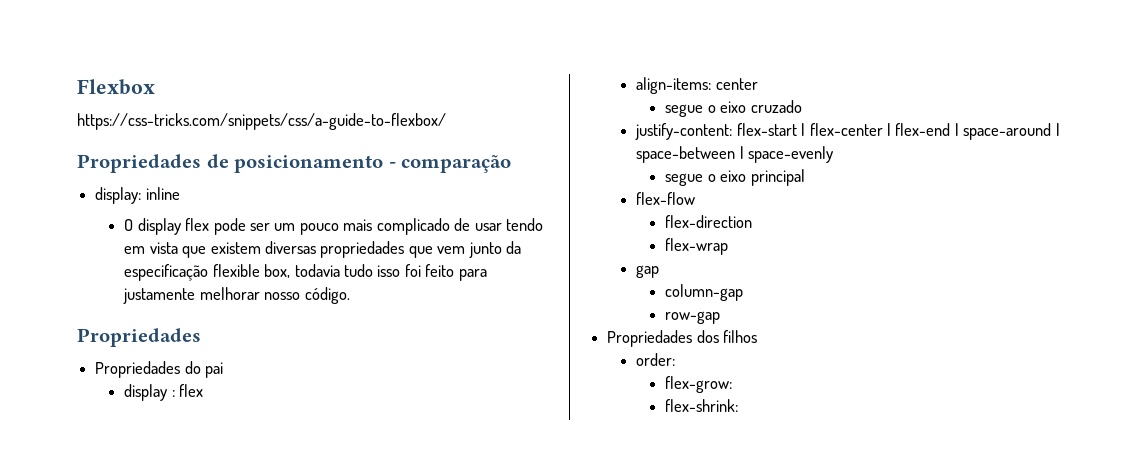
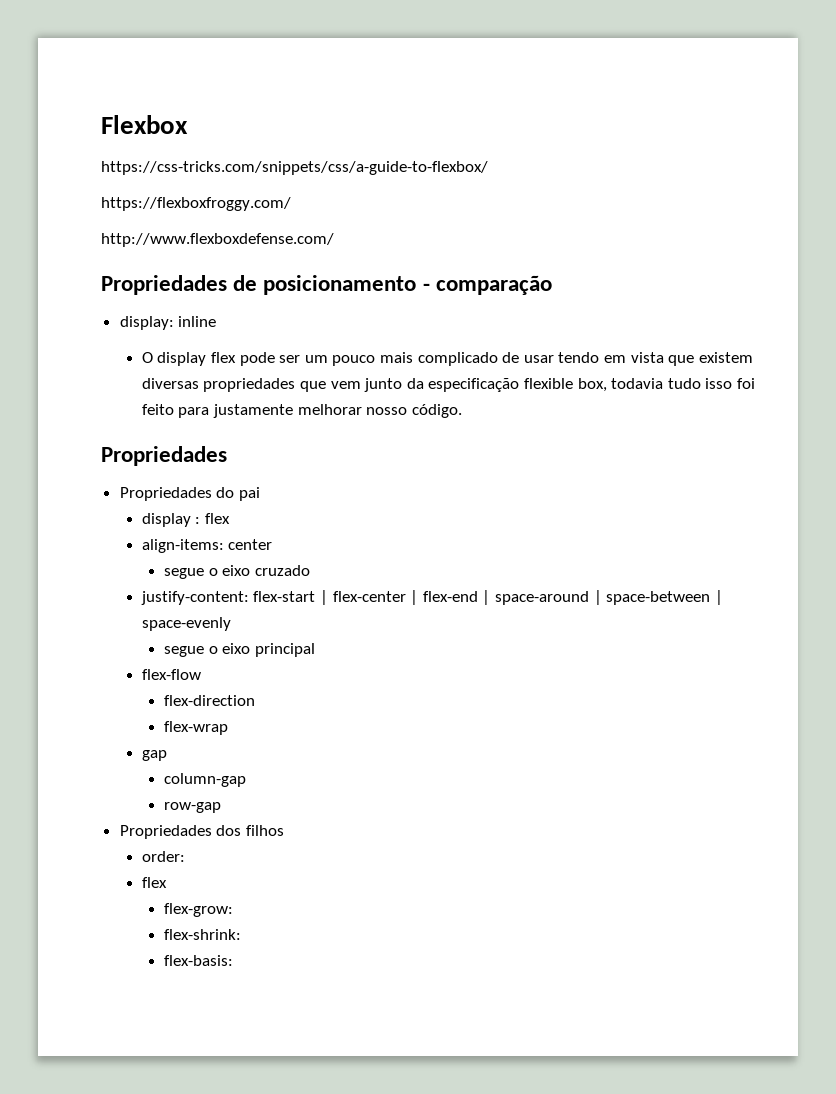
+ https://flexboxfroggy.com/
+ http://www.flexboxdefense.com/
  order:
+ flex
+ flex-basis:

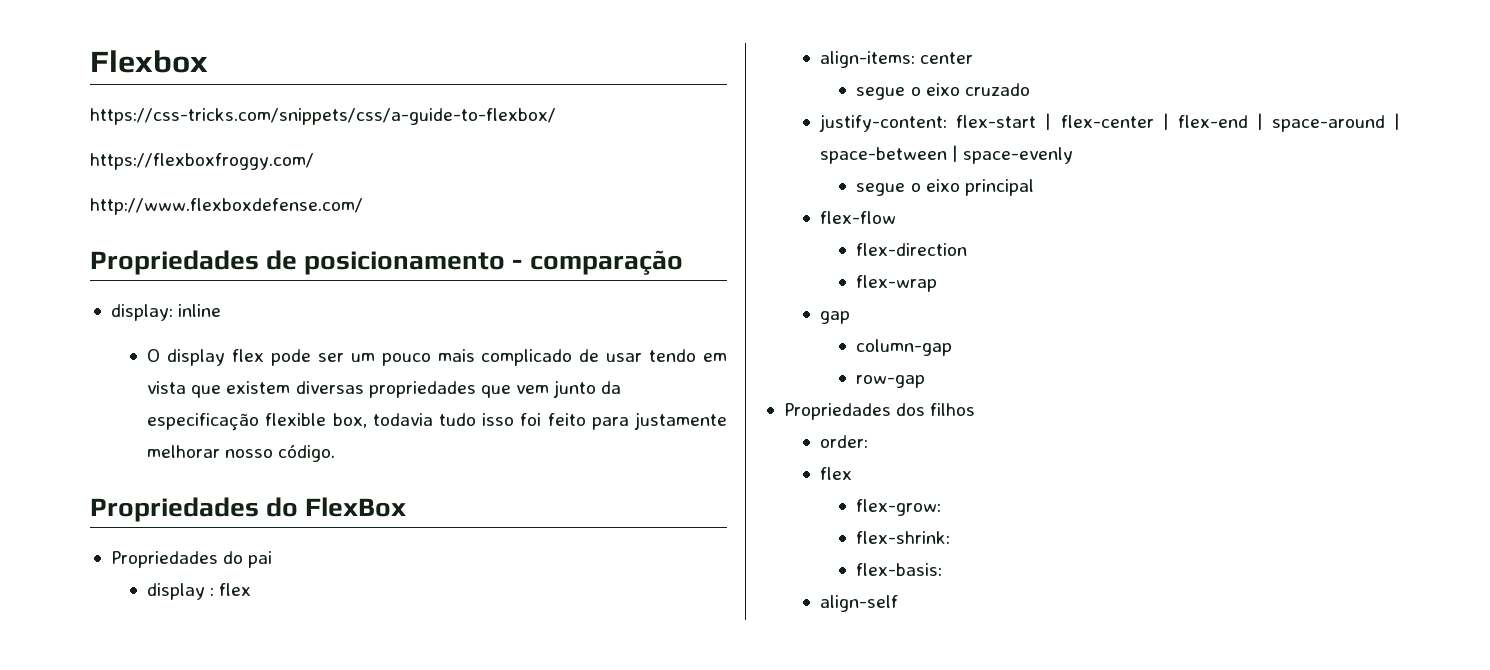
  O display flex pode ser um pouco mais complicado de usar tendo em vista que existem diversas propriedades que vem junto da especificação flexible box, todavia tudo isso foi feito para justamente melhorar nosso código.
- Propriedades
+ Propriedades do FlexBox
+ align-self

